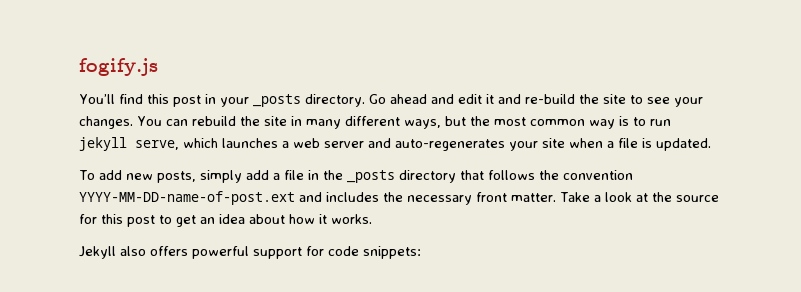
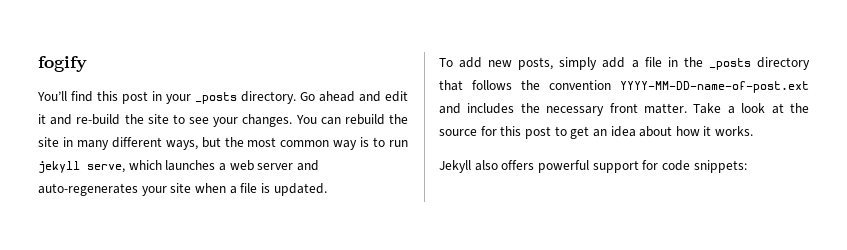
- fogify.js
+ fogify

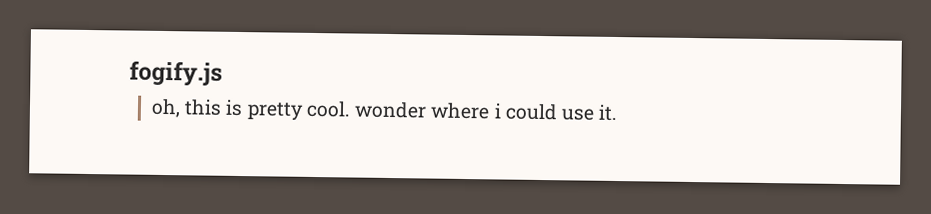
- fogify
- You’ll find this post in your _posts directory. Go ahead and edit it and re-build the site to see your changes. You can rebuild the site in many different ways, but the most common way is to run jekyll serve, which launches a web server and auto-regenerates your site when a file is updated.
- To add new posts, simply add a file in the _posts directory that follows the convention YYYY-MM-DD-name-of-post.ext and includes the necessary front matter. Take a look at the source for this post to get an idea about how it works.
- Jekyll also offers powerful support for code snippets:
+ fogify.js
+ oh, this is pretty cool. wonder where i could use it.

